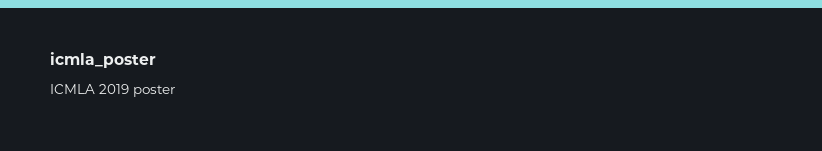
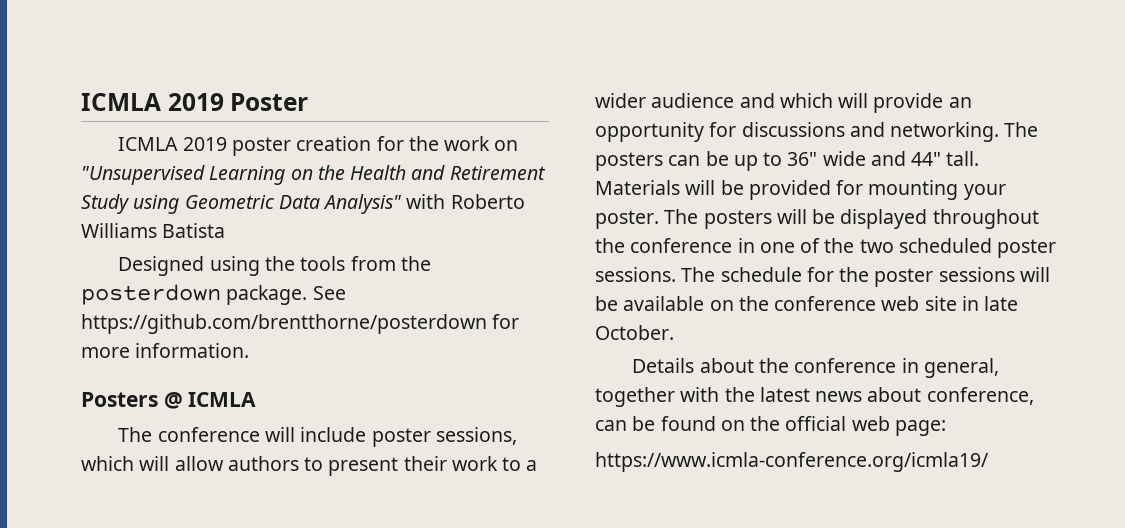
- icmla_poster
+ ICMLA 2019 Poster
- ICMLA 2019 poster
+ ICMLA 2019 poster creation for the work on "Unsupervised Learning on the Health and Retirement Study using Geometric Data Analysis" with Roberto Williams Batista
+ Designed using the tools from the posterdown package. See https://github.com/brentthorne/posterdown for more information.
+ Posters @ ICMLA
+ The conference will include poster sessions, which will allow authors to present their work to a wider audience and which will provide an opportunity for discussions and networking. The posters can be up to 36" wide and 44" tall. Materials will be provided for mounting your poster. The posters will be displayed throughout the conference in one of the two scheduled poster sessions. The schedule for the poster sessions will be available on the conference web site in late October.
+ Details about the conference in general, together with the latest news about conference, can be found on the official web page:
+ https://www.icmla-conference.org/icmla19/

